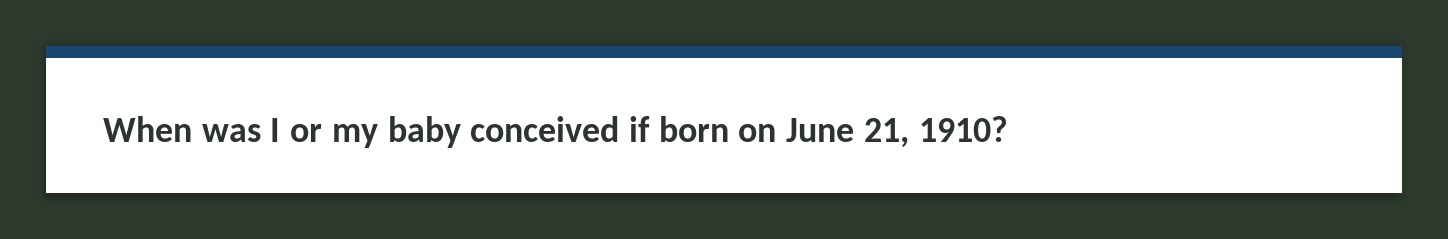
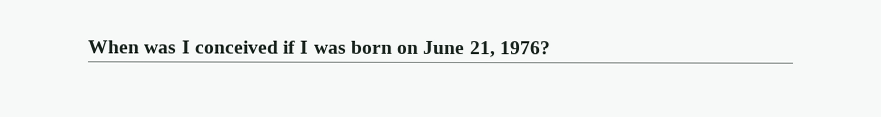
- When was I or my baby conceived if born on June 21, 1910?
+ When was I conceived if I was born on June 21, 1976?

